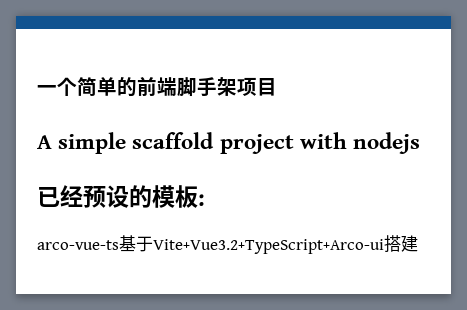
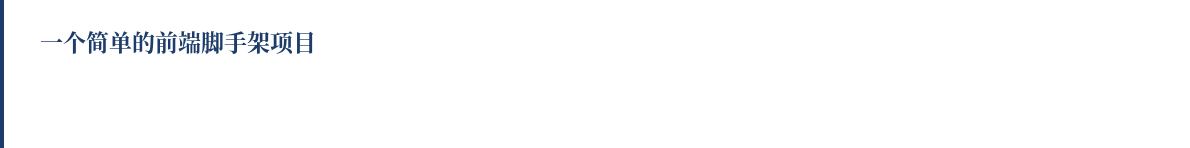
- A simple scaffold project with nodejs
- 已经预设的模板:
- arco-vue-ts基于Vite+Vue3.2+TypeScript+Arco-ui搭建

